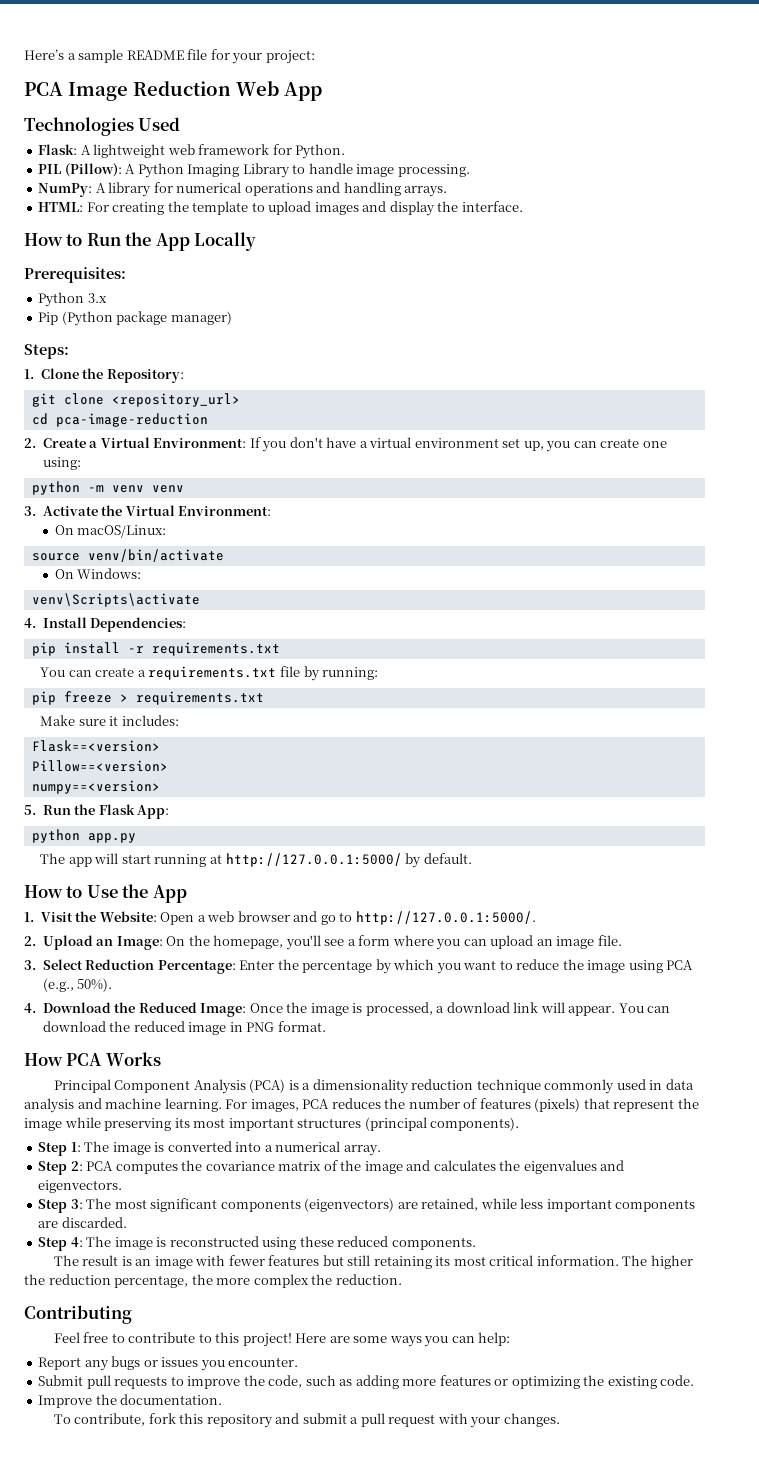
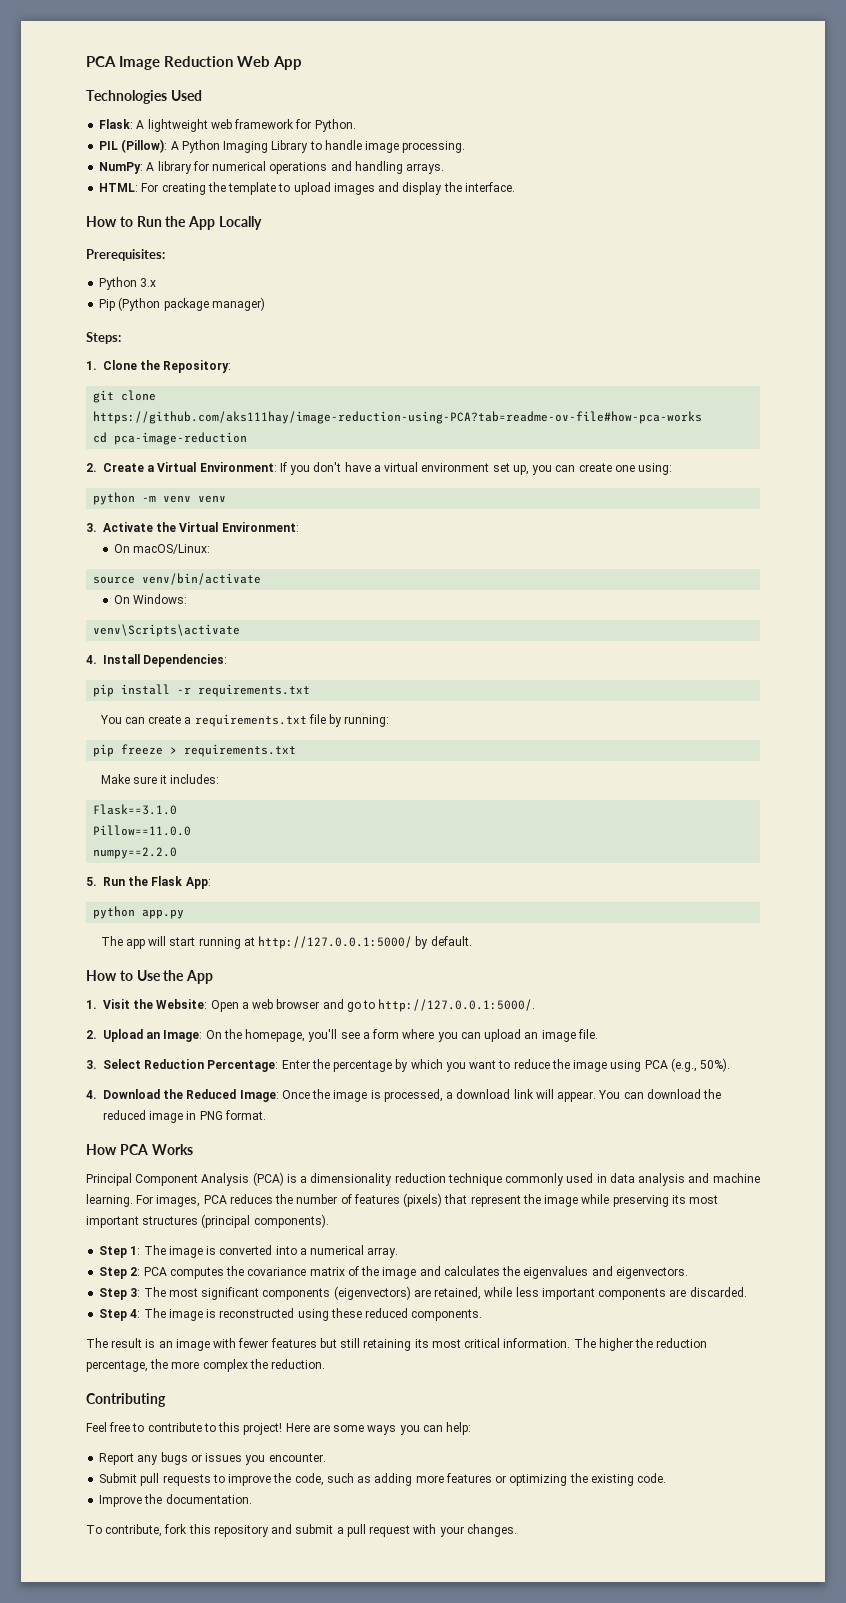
- Here’s a sample README file for your project:
- git clone <repository_url>
+ git clone https://github.com/aks111hay/image-reduction-using-PCA?tab=readme-ov-file#how-pca-works
- Flask==<version>
- Pillow==<version>
- numpy==<version>
+ Flask==3.1.0
+ Pillow==11.0.0
+ numpy==2.2.0

